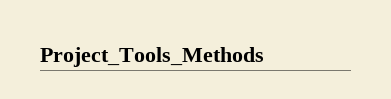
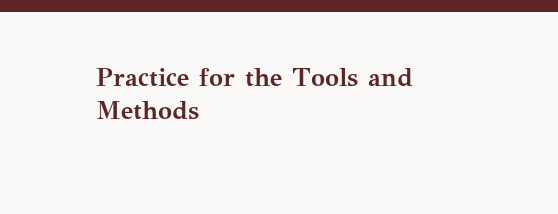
- Project_Tools_Methods
+ Practice for the Tools and Methods

